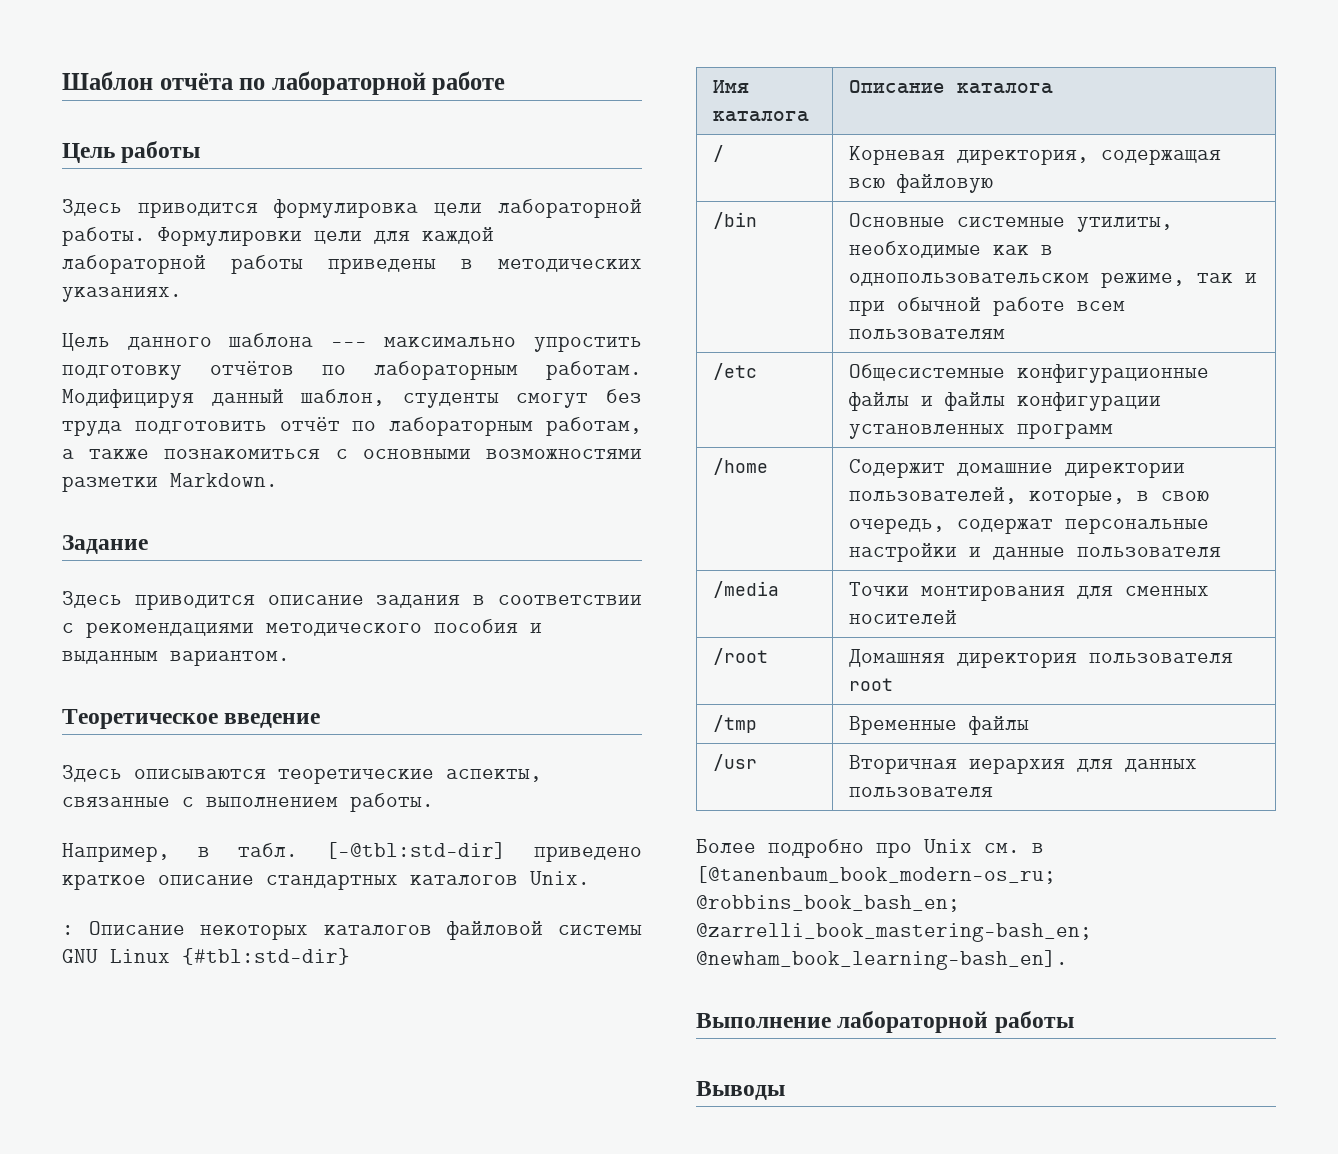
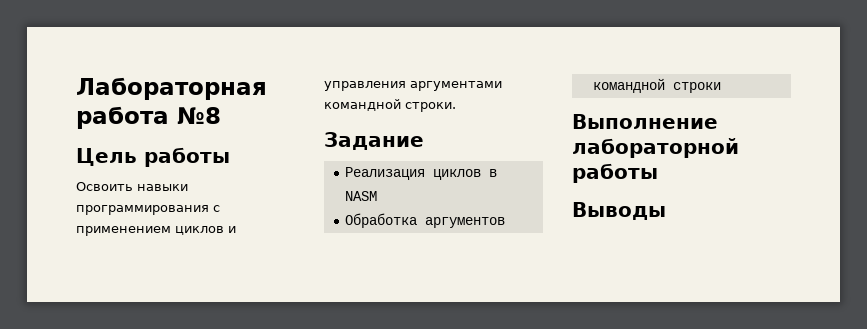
- Шаблон отчёта по лабораторной работе
+ Лабораторная работа №8
  Цель работы
- Здесь приводится формулировка цели лабораторной работы. Формулировки цели для каждой лабораторной работы приведены в методических указаниях.
- Цель данного шаблона --- максимально упростить подготовку отчётов по лабораторным работам. Модифицируя данный шаблон, студенты смогут без труда подготовить отчёт по лабораторным работам, а также познакомиться с основными возможностями разметки Markdown.
+ Освоить навыки программирования с применением циклов и управления аргументами командной строки.
  Задание
- Здесь приводится описание задания в соответствии с рекомендациями методического пособия и выданным вариантом.
- Теоретическое введение
- Здесь описываются теоретические аспекты, связанные с выполнением работы.
- Например, в табл. [-@tbl:std-dir] приведено краткое описание стандартных каталогов Unix.
- : Описание некоторых каталогов файловой системы GNU Linux {#tbl:std-dir}
- Имя каталога | Описание каталога
- / | Корневая директория, содержащая всю файловую
- /bin | Основные системные утилиты, необходимые как в однопользовательском режиме, так и при обычной работе всем пользователям
- /etc | Общесистемные конфигурационные файлы и файлы конфигурации установленных программ
- /home | Содержит домашние директории пользователей, которые, в свою очередь, содержат персональные настройки и данные пользователя
- /media | Точки монтирования для сменных носителей
- /root | Домашняя директория пользователя root
- /tmp | Временные файлы
- /usr | Вторичная иерархия для данных пользователя
- Более подробно про Unix см. в [@tanenbaum_book_modern-os_ru; @robbins_book_bash_en; @zarrelli_book_mastering-bash_en; @newham_book_learning-bash_en].
+ Реализация циклов в NASM
+ Обработка аргументов командной строки

